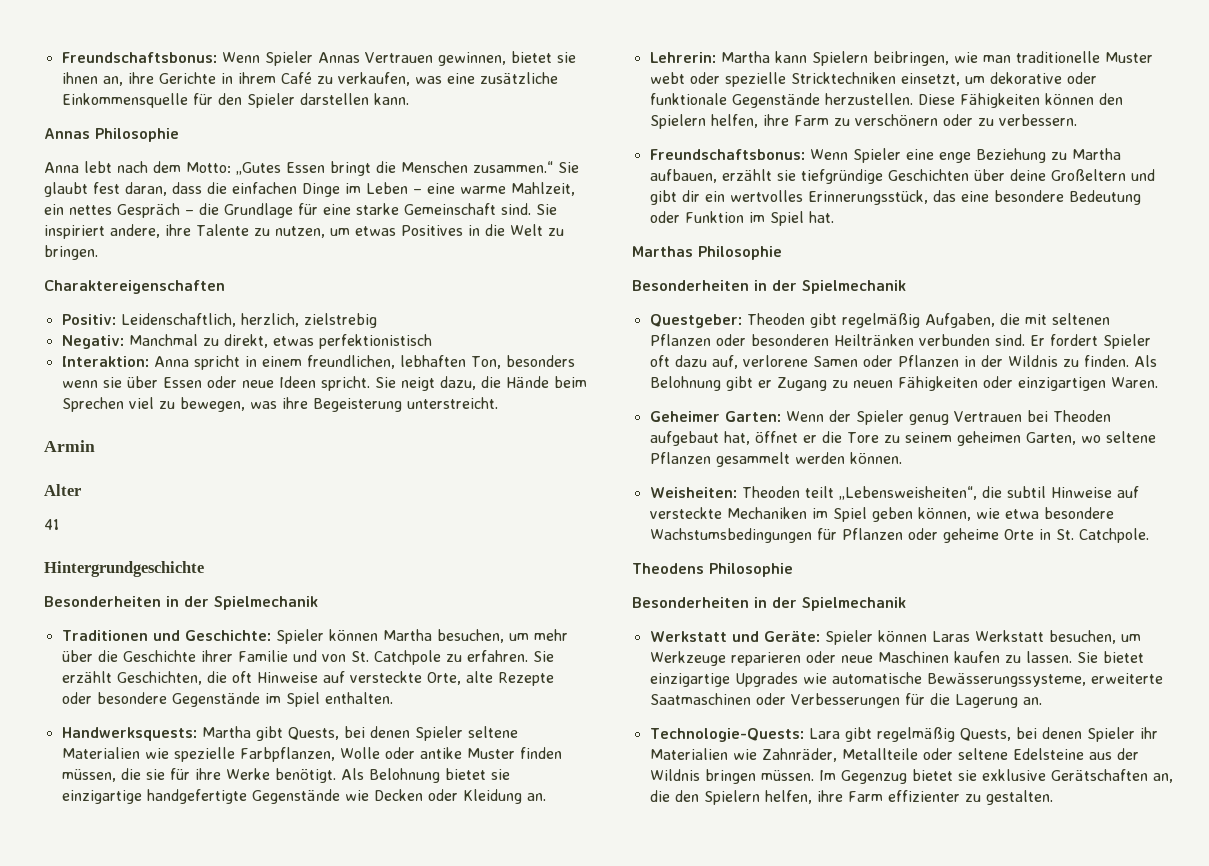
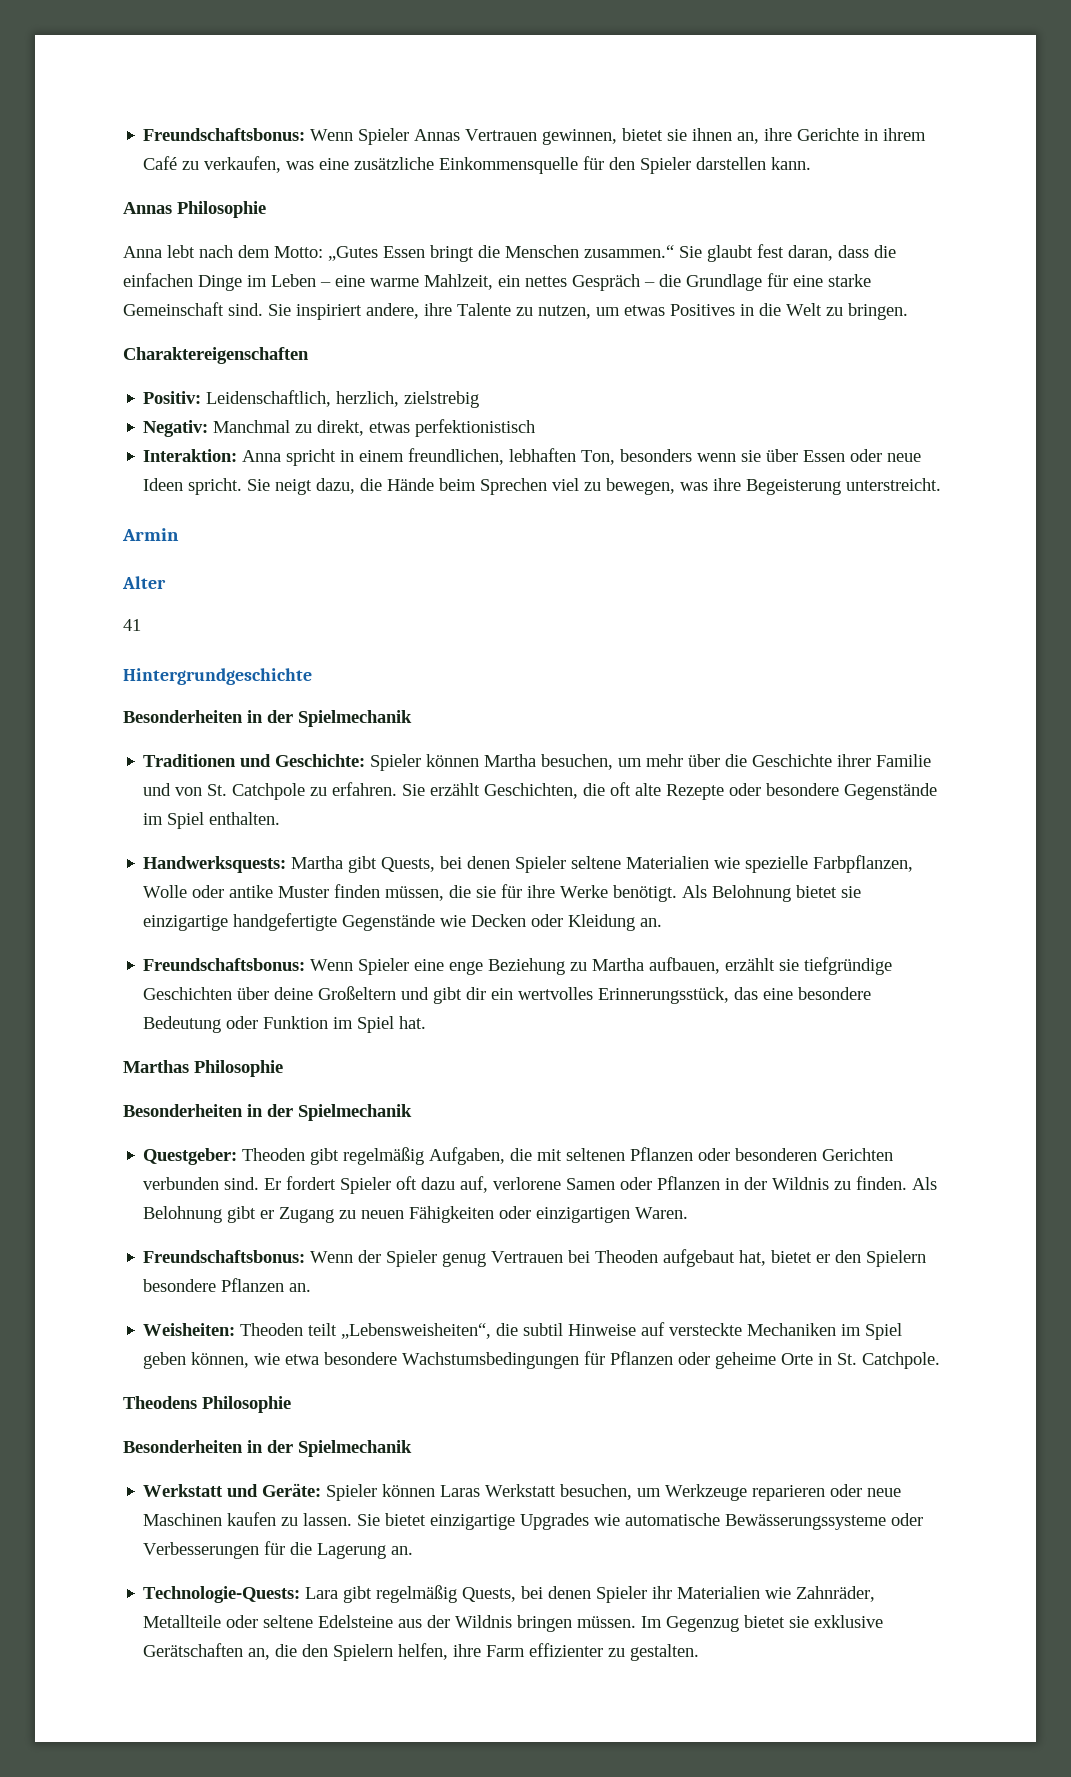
- Sie erzählt Geschichten, die oft Hinweise auf versteckte Orte, alte Rezepte oder besondere Gegenstände im Spiel enthalten.
+ Sie erzählt Geschichten, die oft alte Rezepte oder besondere Gegenstände im Spiel enthalten.
- Lehrerin: Martha kann Spielern beibringen, wie man traditionelle Muster webt oder spezielle Stricktechniken einsetzt, um dekorative oder funktionale Gegenstände herzustellen. Diese Fähigkeiten können den Spielern helfen, ihre Farm zu verschönern oder zu verbessern.
- Questgeber: Theoden gibt regelmäßig Aufgaben, die mit seltenen Pflanzen oder besonderen Heiltränken verbunden sind.
+ Questgeber: Theoden gibt regelmäßig Aufgaben, die mit seltenen Pflanzen oder besonderen Gerichten verbunden sind.
- Geheimer Garten: Wenn der Spieler genug Vertrauen bei Theoden aufgebaut hat, öffnet er die Tore zu seinem geheimen Garten, wo seltene Pflanzen gesammelt werden können.
+ Freundschaftsbonus: Wenn der Spieler genug Vertrauen bei Theoden aufgebaut hat, bietet er den Spielern besondere Pflanzen an.
- Sie bietet einzigartige Upgrades wie automatische Bewässerungssysteme, erweiterte Saatmaschinen oder Verbesserungen für die Lagerung an.
+ Sie bietet einzigartige Upgrades wie automatische Bewässerungssysteme oder Verbesserungen für die Lagerung an.

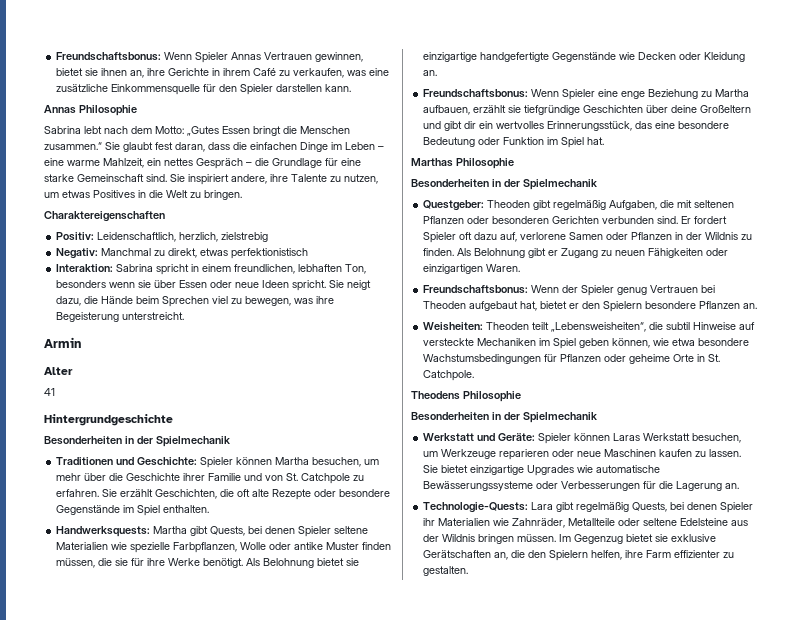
- Anna lebt nach dem Motto: „Gutes Essen bringt die Menschen zusammen.“ Sie glaubt fest daran, dass die einfachen Dinge im Leben – eine warme Mahlzeit, ein nettes Gespräch – die Grundlage für eine starke Gemeinschaft sind.
+ Sabrina lebt nach dem Motto: „Gutes Essen bringt die Menschen zusammen.“ Sie glaubt fest daran, dass die einfachen Dinge im Leben – eine warme Mahlzeit, ein nettes Gespräch – die Grundlage für eine starke Gemeinschaft sind.
- Interaktion: Anna spricht in einem freundlichen, lebhaften Ton, besonders wenn sie über Essen oder neue Ideen spricht.
+ Interaktion: Sabrina spricht in einem freundlichen, lebhaften Ton, besonders wenn sie über Essen oder neue Ideen spricht.

